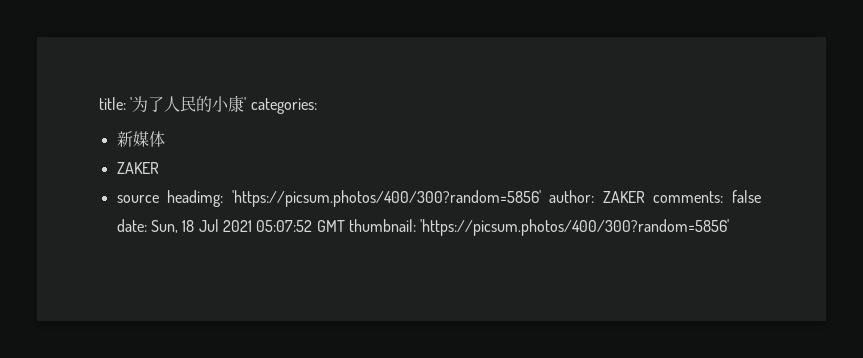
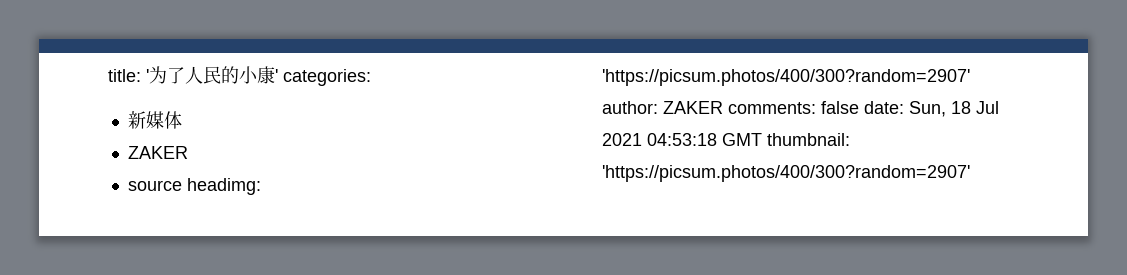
- source headimg: 'https://picsum.photos/400/300?random=5856' author: ZAKER comments: false date: Sun, 18 Jul 2021 05:07:52 GMT thumbnail: 'https://picsum.photos/400/300?random=5856'
+ source headimg: 'https://picsum.photos/400/300?random=2907' author: ZAKER comments: false date: Sun, 18 Jul 2021 04:53:18 GMT thumbnail: 'https://picsum.photos/400/300?random=2907'

